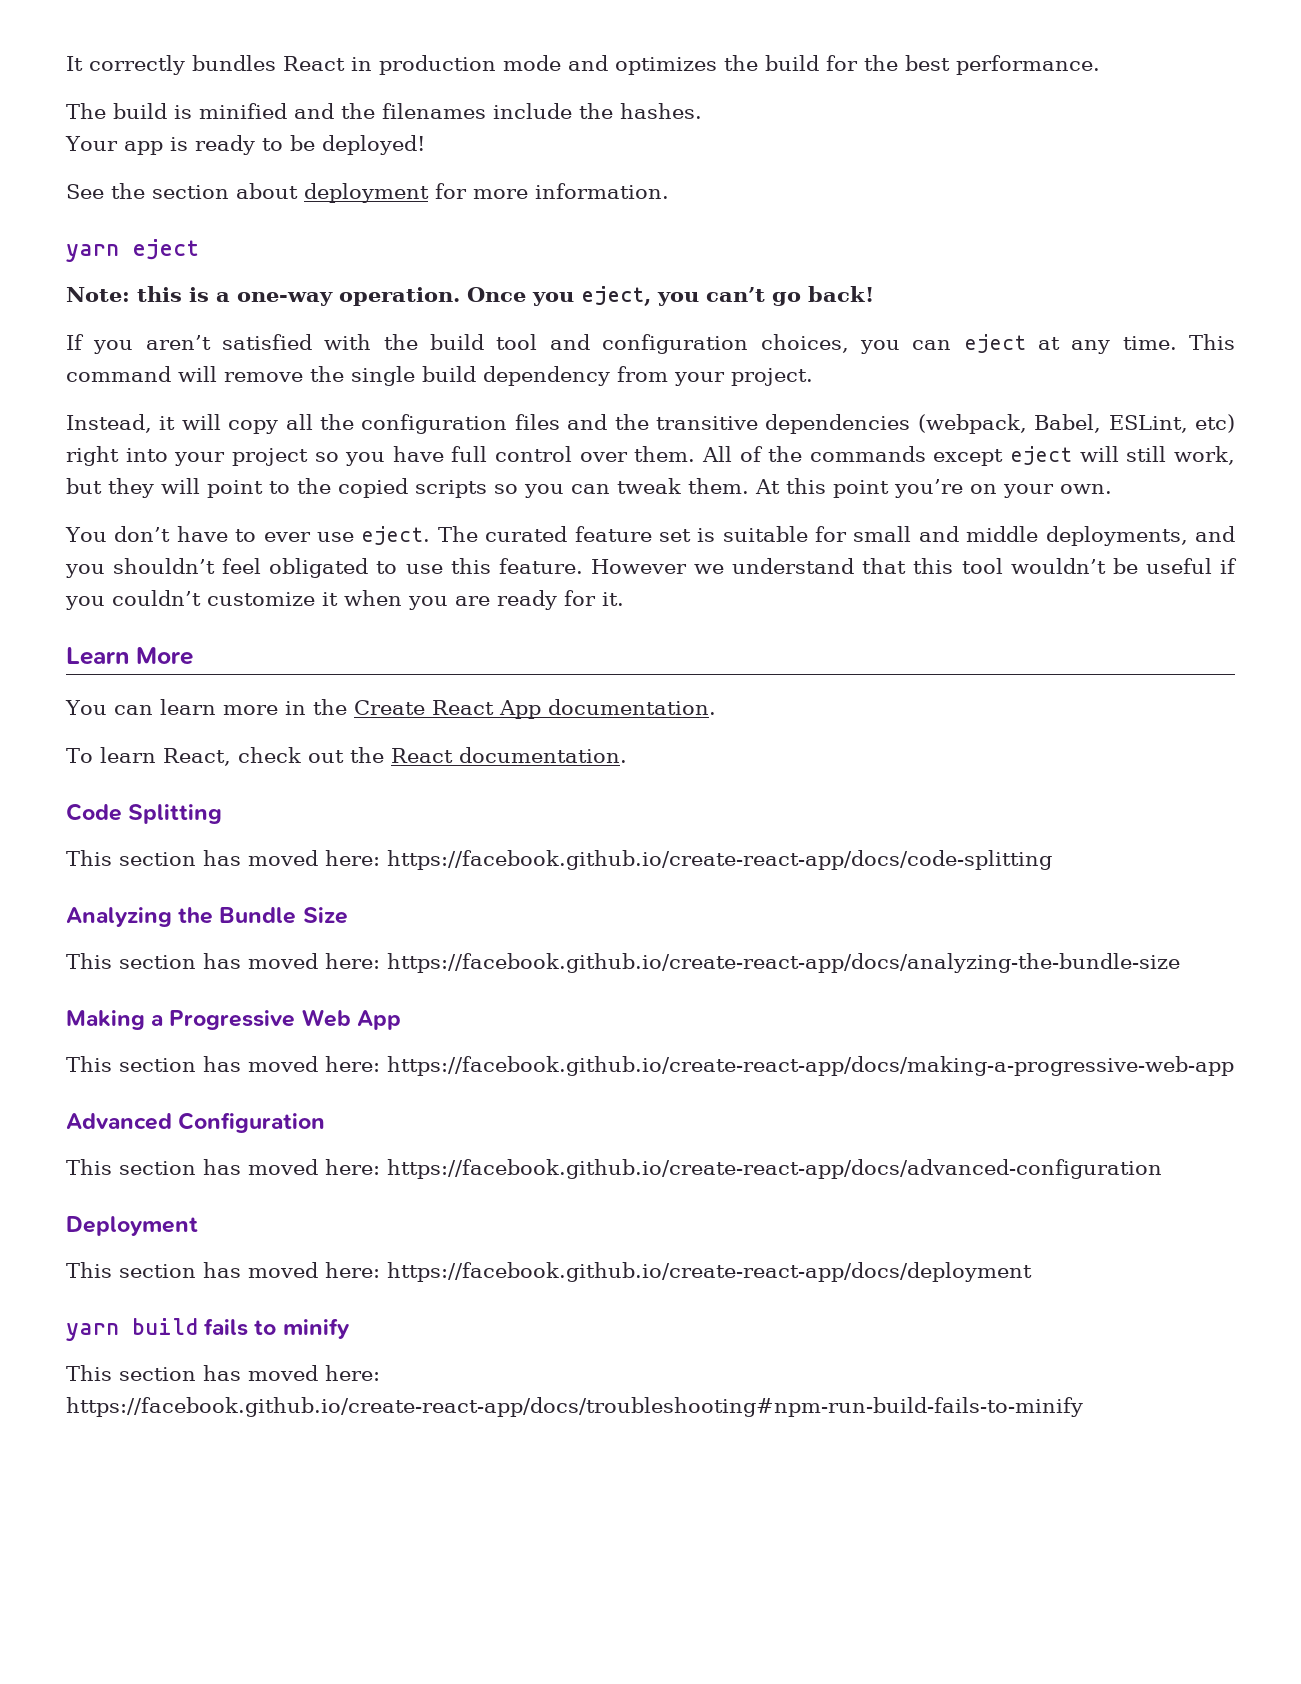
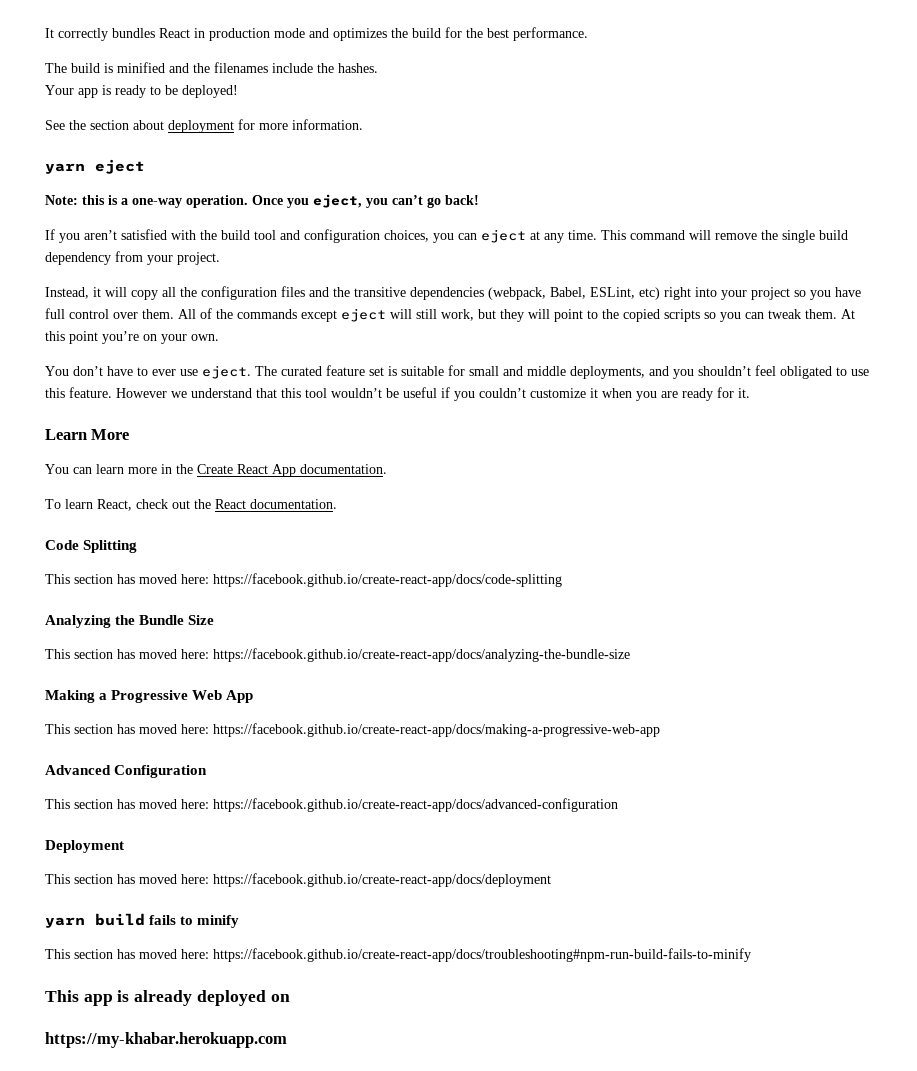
+ This app is already deployed on
+ https://my-khabar.herokuapp.com

